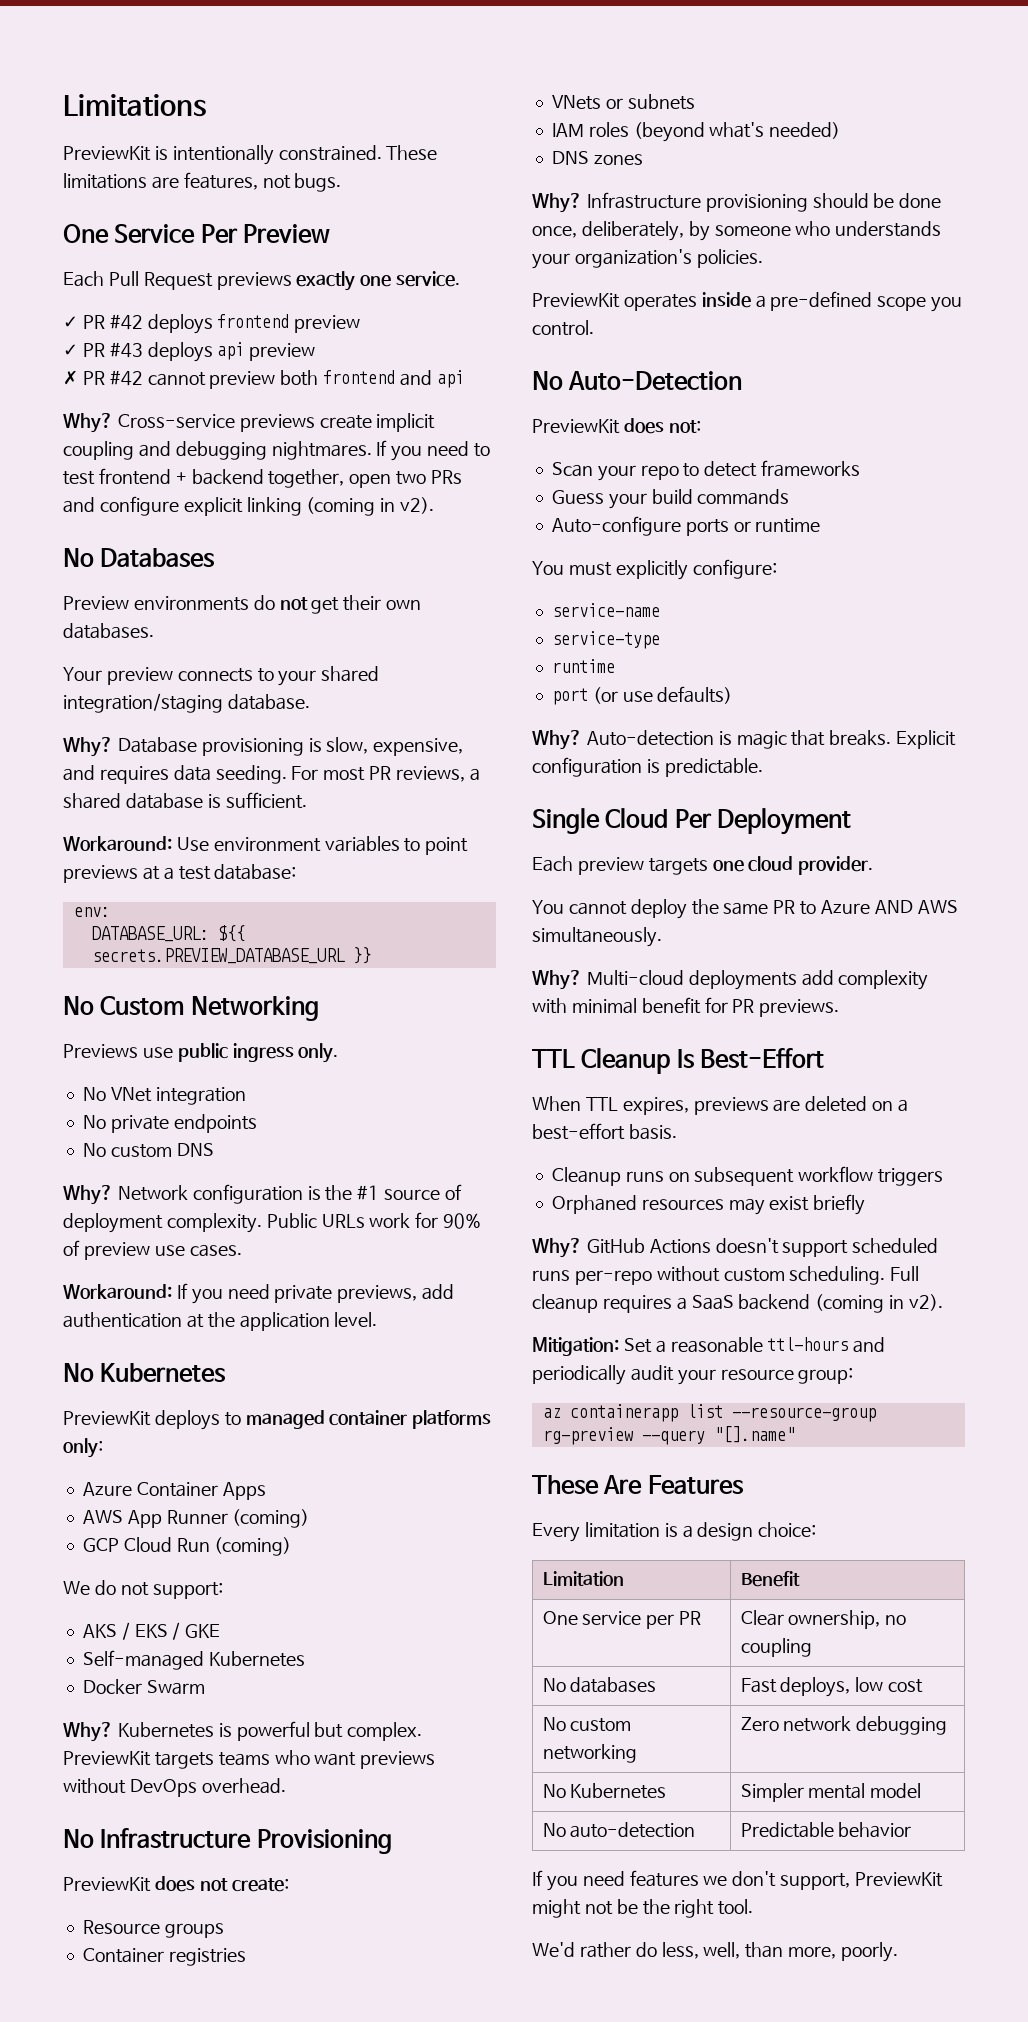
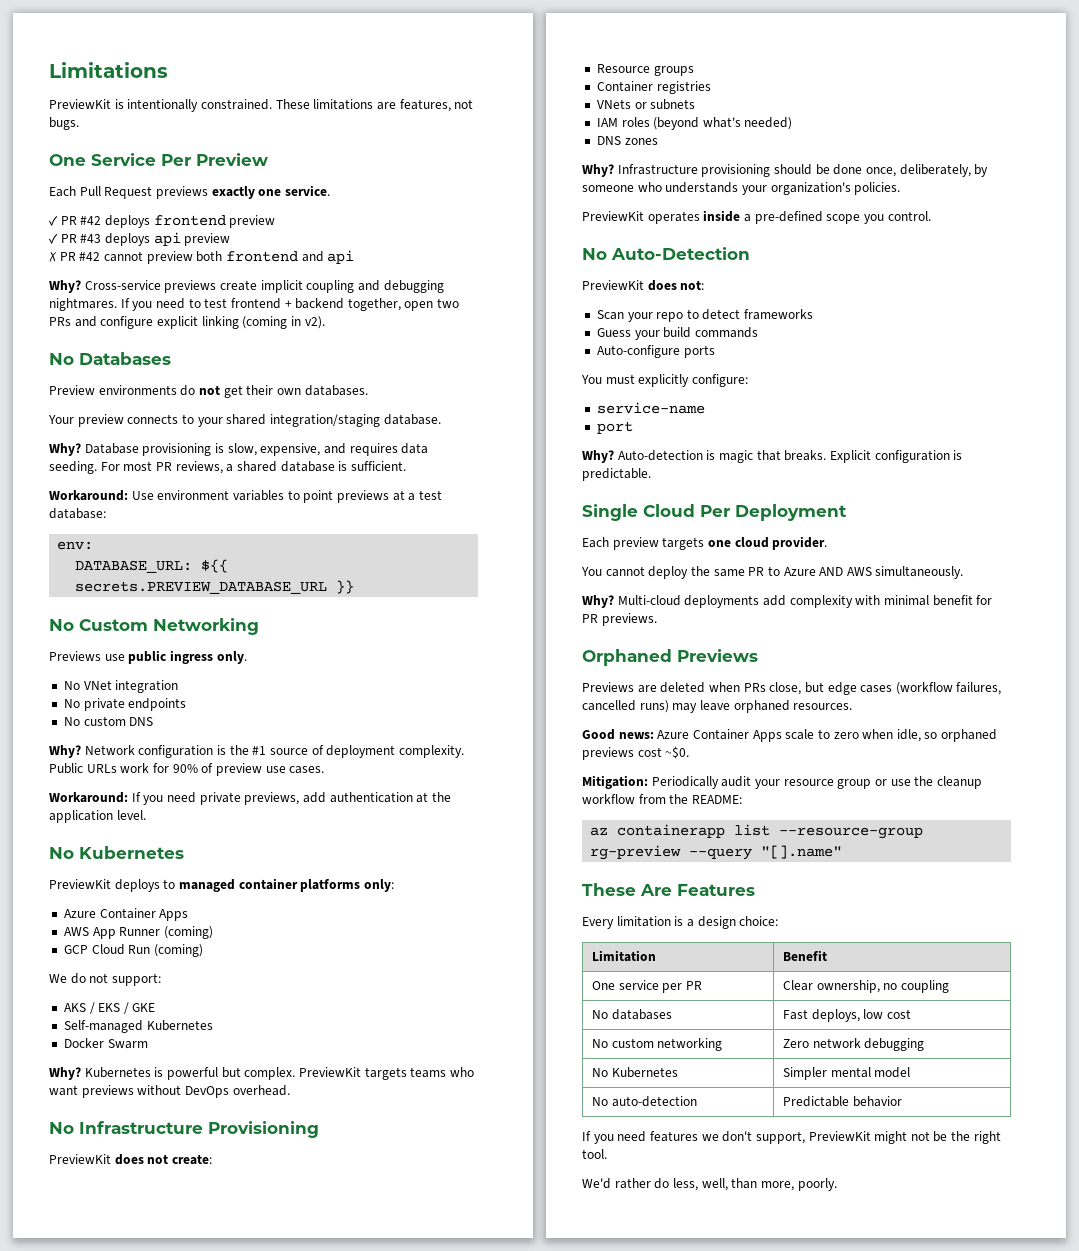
- Auto-configure ports or runtime
+ Auto-configure ports
- service-type
- runtime
- port (or use defaults)
+ port
- TTL Cleanup Is Best-Effort
- When TTL expires, previews are deleted on a best-effort basis.
- Cleanup runs on subsequent workflow triggers
- Orphaned resources may exist briefly
- Why? GitHub Actions doesn't support scheduled runs per-repo without custom scheduling. Full cleanup requires a SaaS backend (coming in v2).
- Mitigation: Set a reasonable ttl-hours and periodically audit your resource group:
+ Orphaned Previews
+ Previews are deleted when PRs close, but edge cases (workflow failures, cancelled runs) may leave orphaned resources.
+ Good news: Azure Container Apps scale to zero when idle, so orphaned previews cost ~$0.
+ Mitigation: Periodically audit your resource group or use the cleanup workflow from the README:

